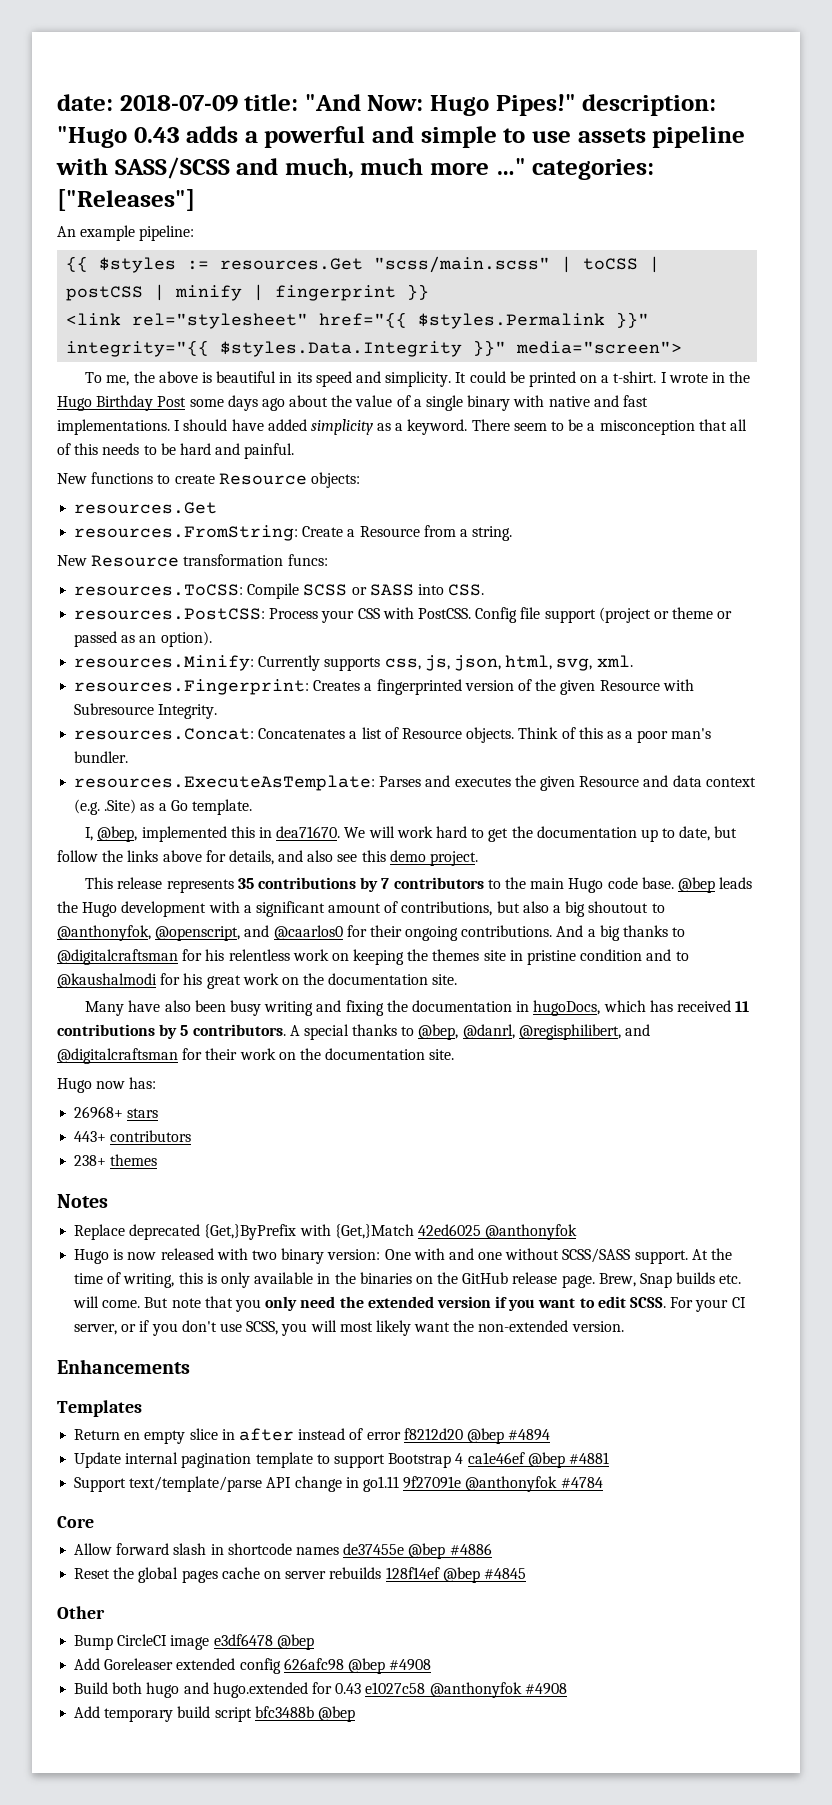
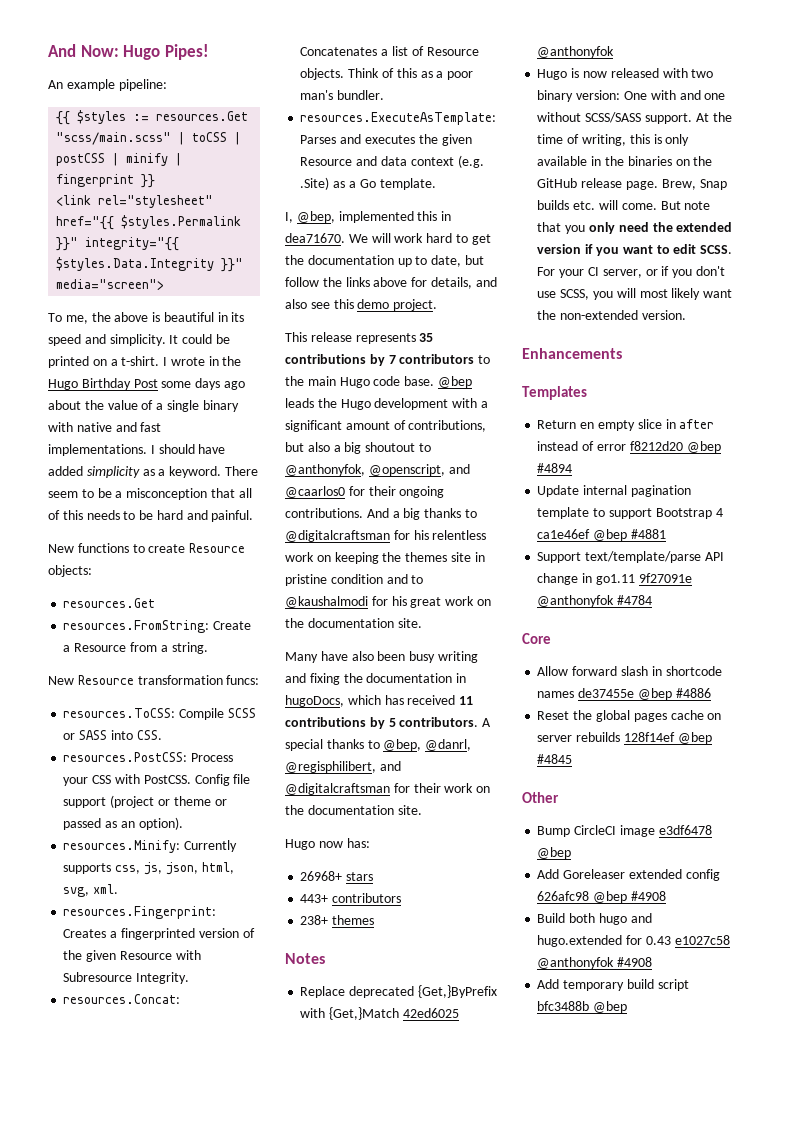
- date: 2018-07-09 title: "And Now: Hugo Pipes!" description: "Hugo 0.43 adds a powerful and simple to use assets pipeline with SASS/SCSS and much, much more …" categories: ["Releases"]
+ And Now: Hugo Pipes!

